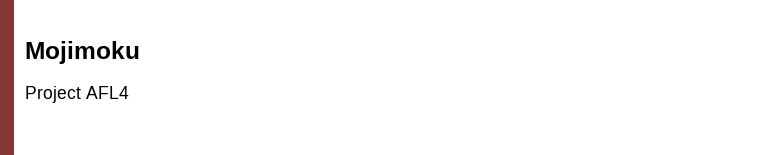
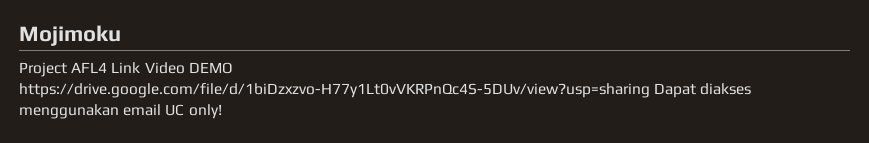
- Project AFL4
+ Project AFL4 Link Video DEMO https://drive.google.com/file/d/1biDzxzvo-H77y1Lt0vVKRPnQc4S-5DUv/view?usp=sharing Dapat diakses menggunakan email UC only!

